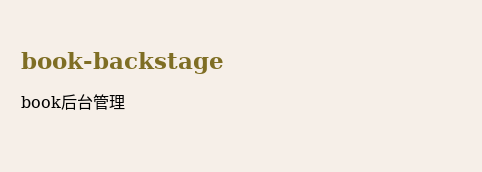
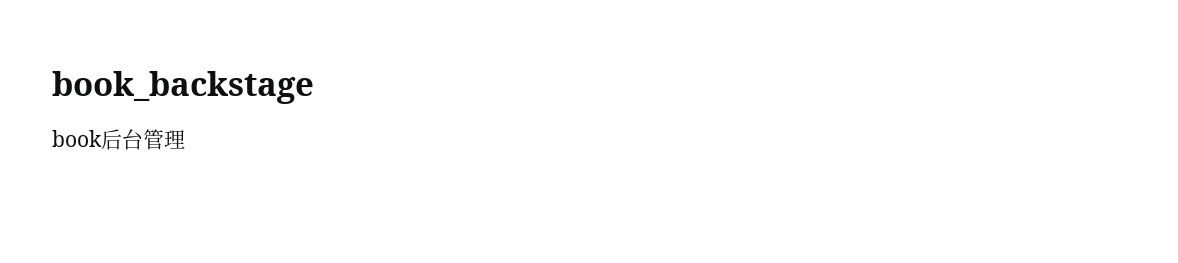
- book-backstage
+ book_backstage

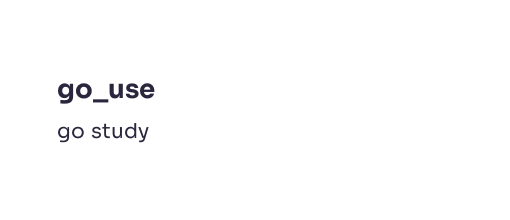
- book_backstage
- book后台管理
+ go_use
+ go study

